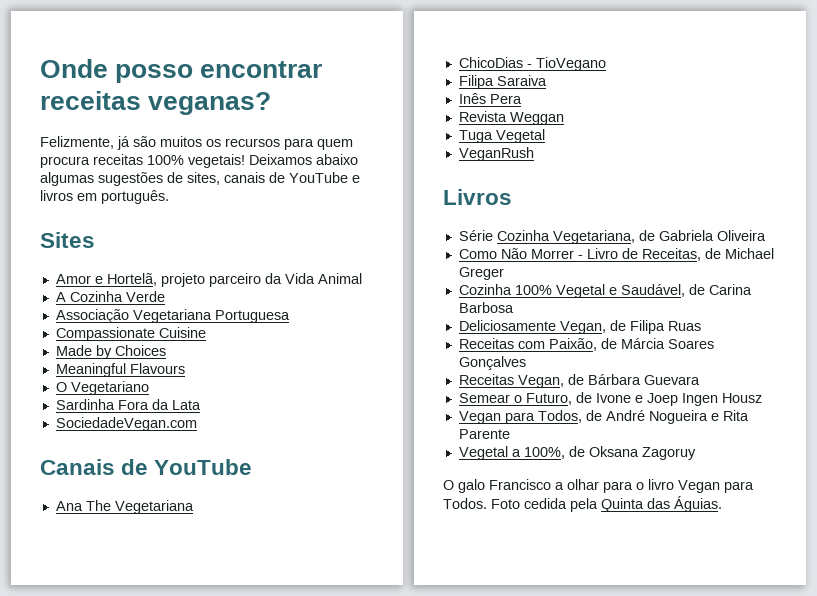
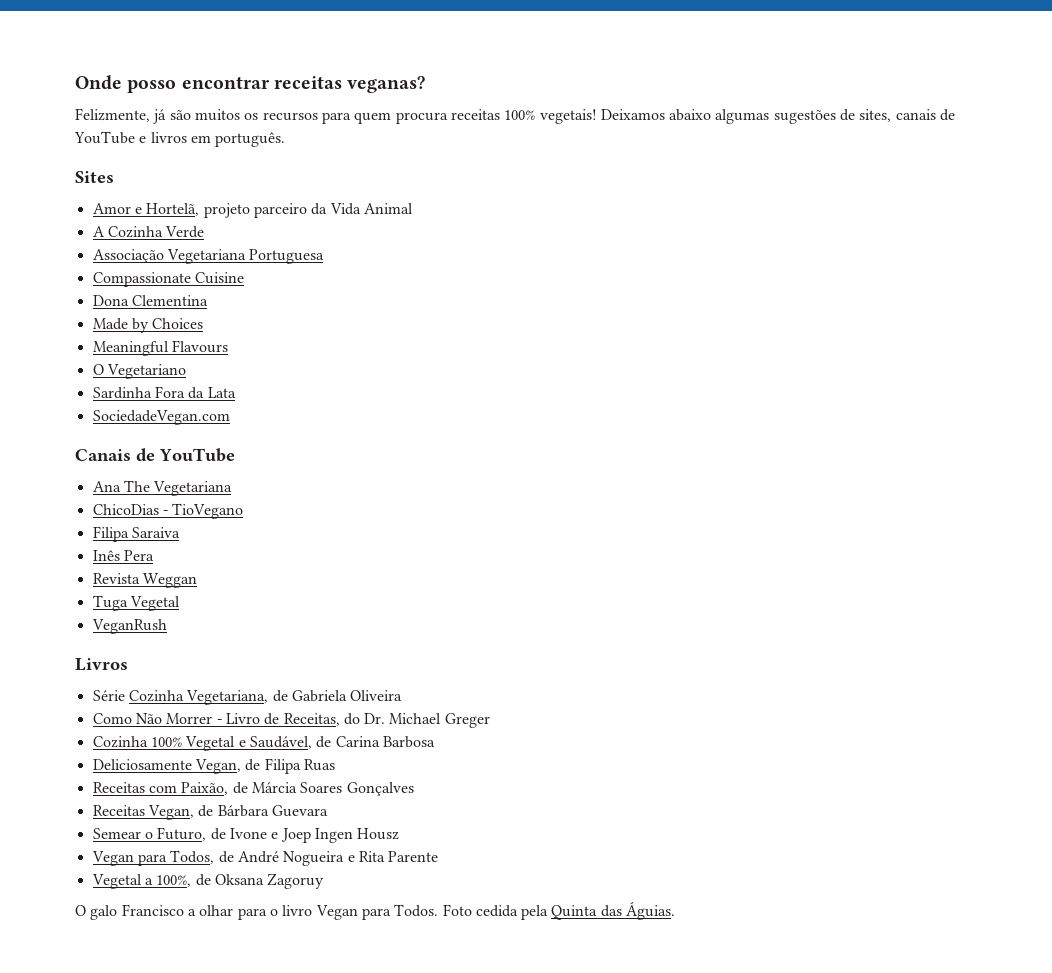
+ Dona Clementina
- Como Não Morrer - Livro de Receitas, de Michael Greger
+ Como Não Morrer - Livro de Receitas, do Dr. Michael Greger

